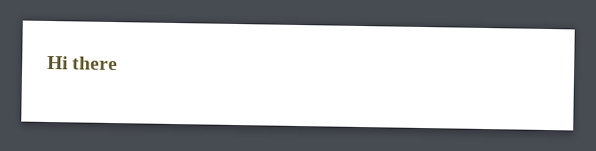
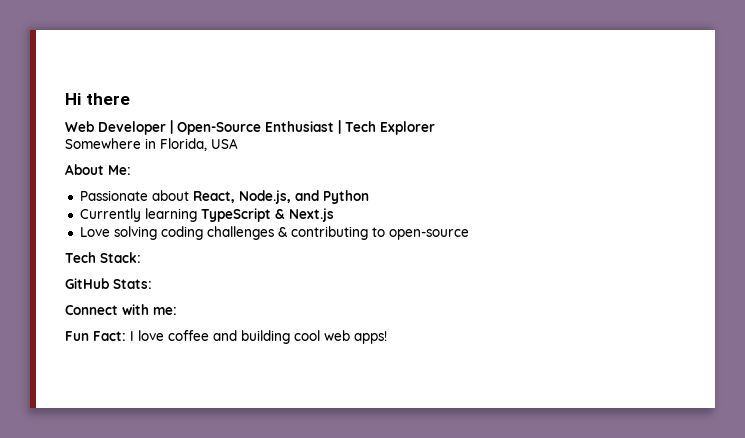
+ Web Developer | Open-Source Enthusiast | Tech Explorer
+ Somewhere in Florida, USA
+ About Me:
+ Passionate about React, Node.js, and Python
+ Currently learning TypeScript & Next.js
+ Love solving coding challenges & contributing to open-source
+ Tech Stack:
+ GitHub Stats:
+ Connect with me:
+ Fun Fact: I love coffee and building cool web apps!

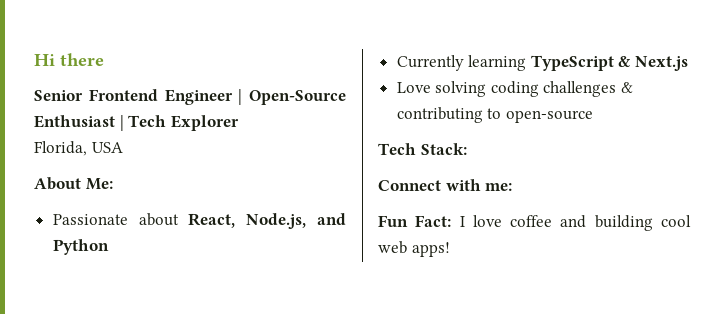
- Web Developer | Open-Source Enthusiast | Tech Explorer
+ Senior Frontend Engineer | Open-Source Enthusiast | Tech Explorer
- Somewhere in Florida, USA
+ Florida, USA
- GitHub Stats:

